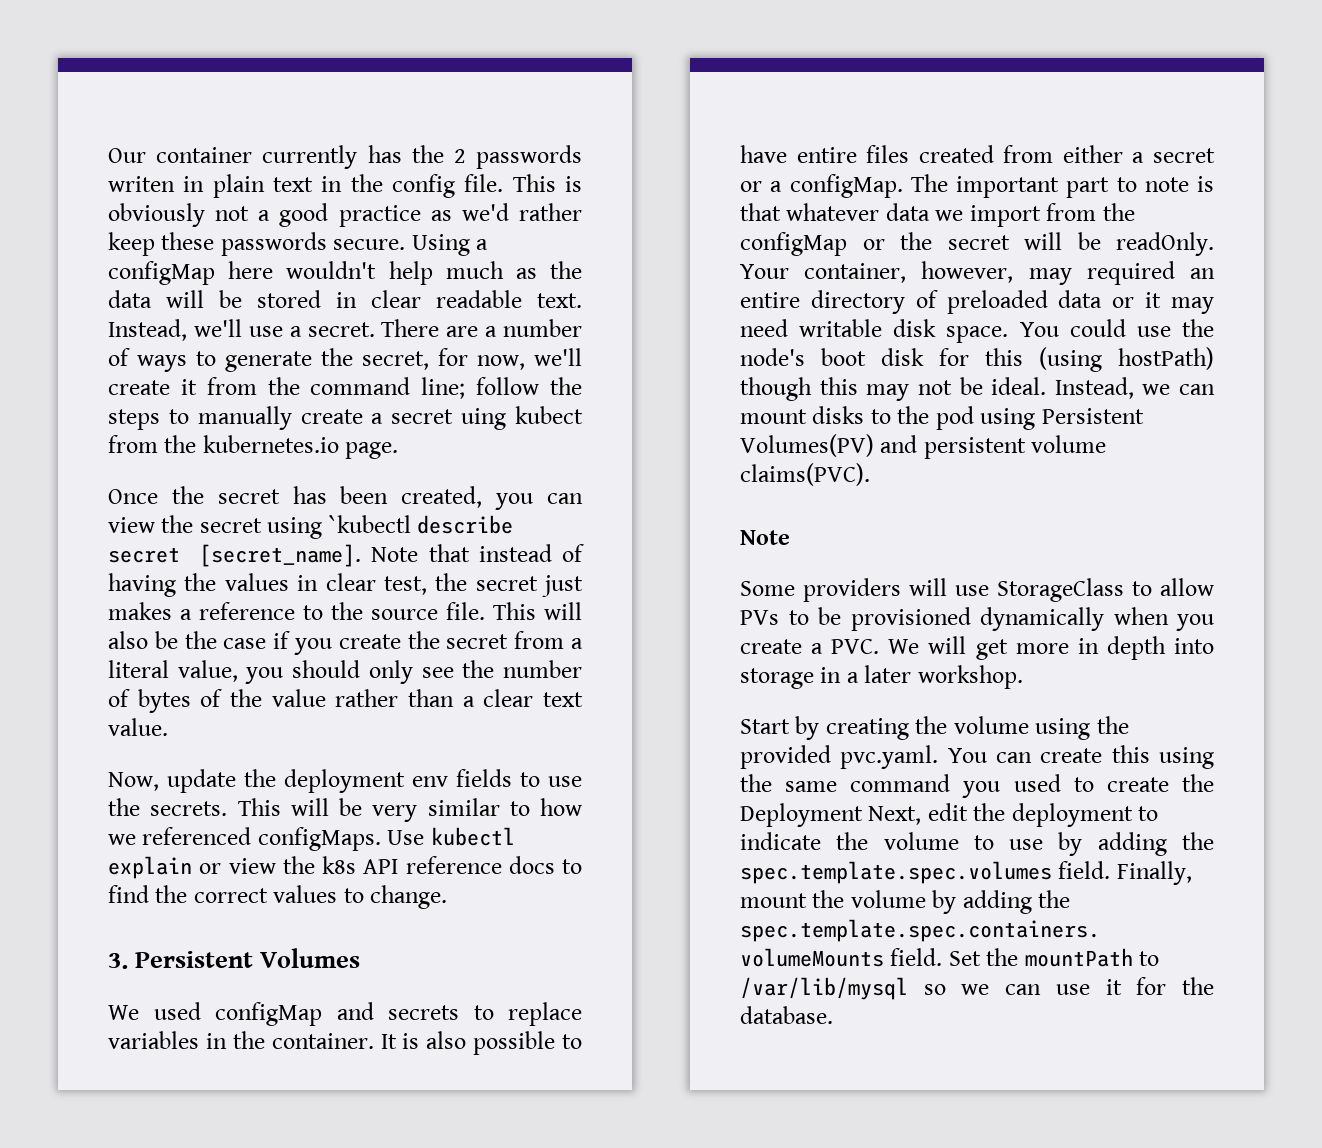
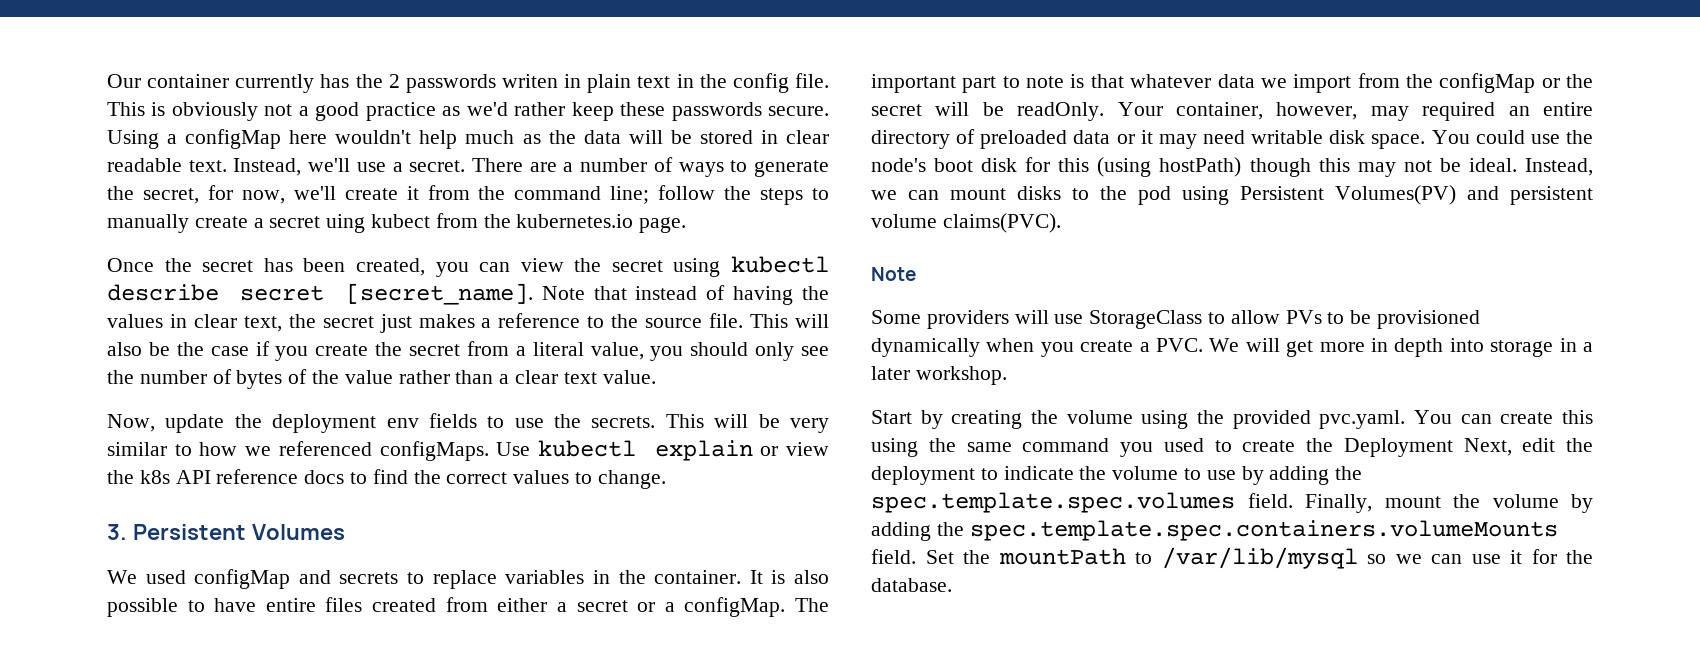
- Once the secret has been created, you can view the secret using `kubectl describe secret [secret_name].
+ Once the secret has been created, you can view the secret using kubectl describe secret [secret_name].
- Note that instead of having the values in clear test, the secret just makes a reference to the source file.
+ Note that instead of having the values in clear text, the secret just makes a reference to the source file.

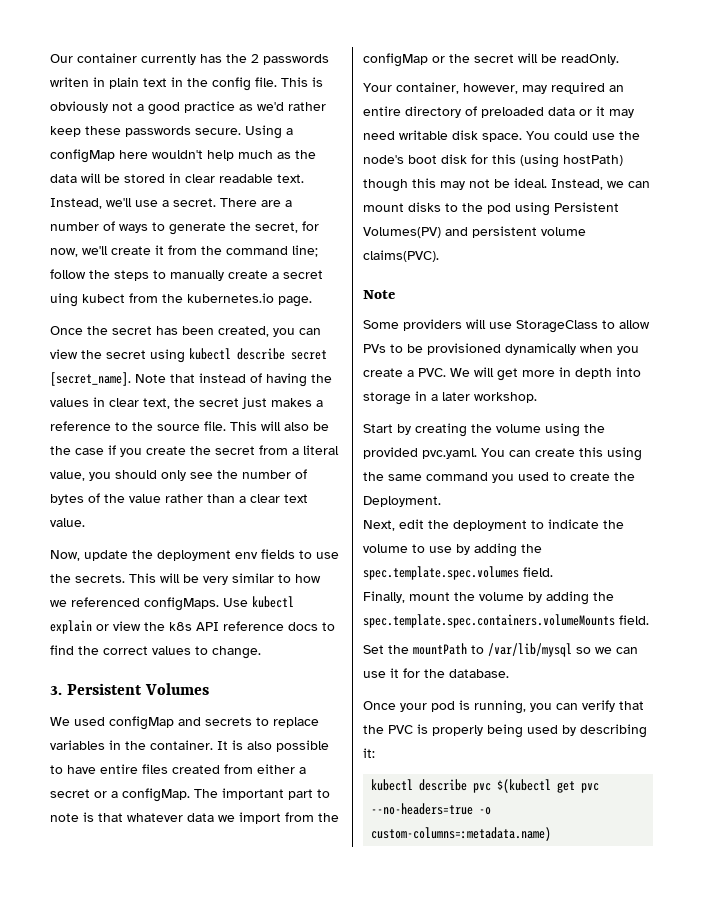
- The important part to note is that whatever data we import from the configMap or the secret will be readOnly. Your container, however, may required an entire directory of preloaded data or it may need writable disk space.
+ The important part to note is that whatever data we import from the configMap or the secret will be readOnly.
+ Your container, however, may required an entire directory of preloaded data or it may need writable disk space.
- Start by creating the volume using the provided pvc.yaml. You can create this using the same command you used to create the Deployment Next, edit the deployment to indicate the volume to use by adding the spec.template.spec.volumes field. Finally, mount the volume by adding the spec.template.spec.containers.volumeMounts field. Set the mountPath to /var/lib/mysql so we can use it for the database.
+ Start by creating the volume using the provided pvc.yaml. You can create this using the same command you used to create the Deployment.
+ Next, edit the deployment to indicate the volume to use by adding the spec.template.spec.volumes field.
+ Finally, mount the volume by adding the spec.template.spec.containers.volumeMounts field.
+ Set the mountPath to /var/lib/mysql so we can use it for the database.
+ Once your pod is running, you can verify that the PVC is properly being used by describing it:
+ kubectl describe pvc $(kubectl get pvc --no-headers=true -o custom-columns=:metadata.name)

